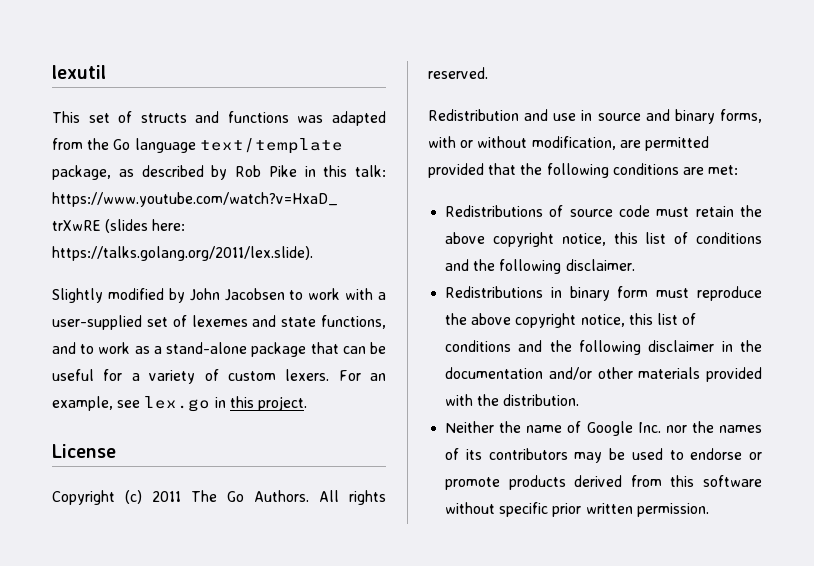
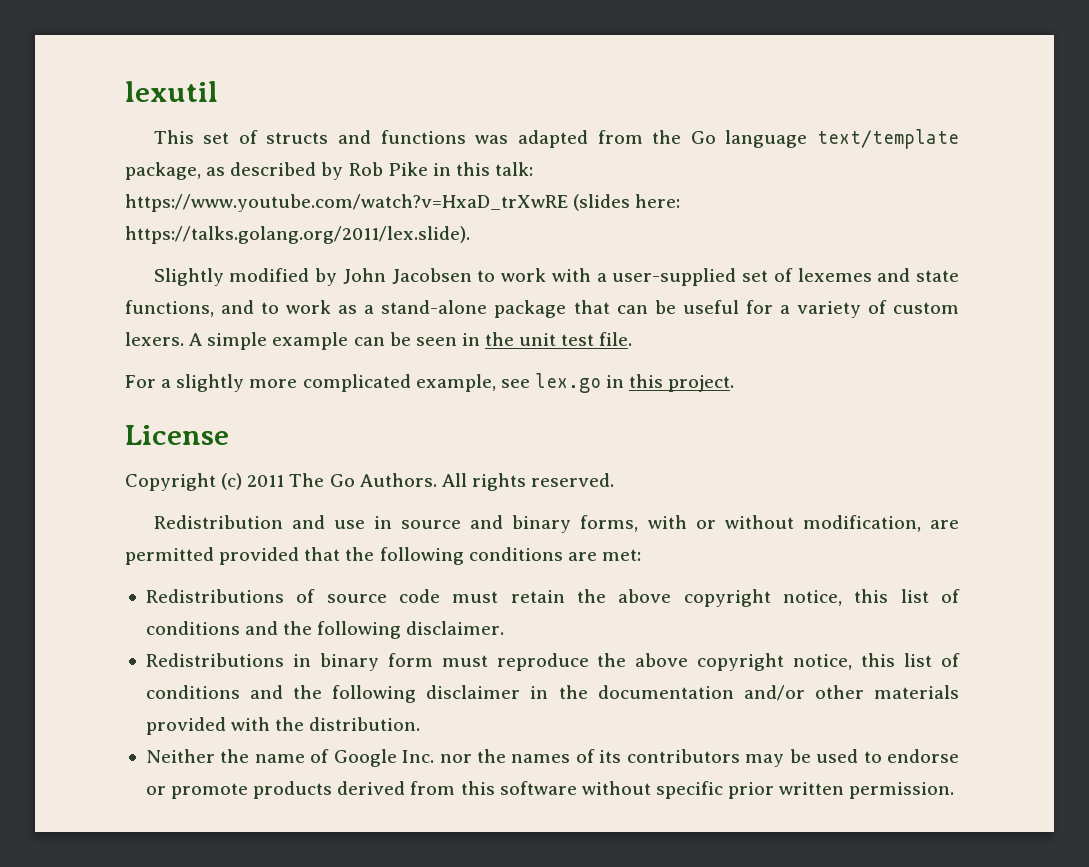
- For an example, see lex.go in this project.
+ A simple example can be seen in the unit test file.
+ For a slightly more complicated example, see lex.go in this project.

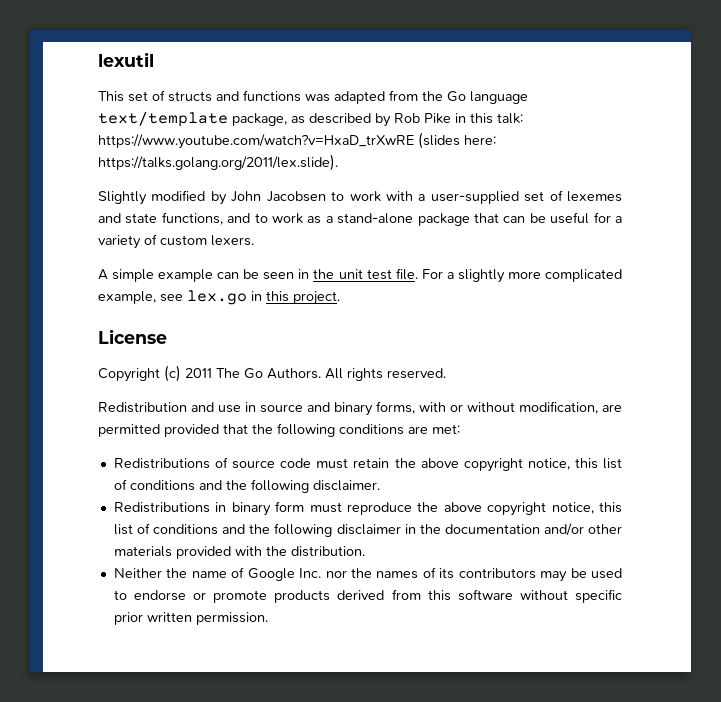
- Slightly modified by John Jacobsen to work with a user-supplied set of lexemes and state functions, and to work as a stand-alone package that can be useful for a variety of custom lexers. A simple example can be seen in the unit test file.
- For a slightly more complicated example, see lex.go in this project.
+ Slightly modified by John Jacobsen to work with a user-supplied set of lexemes and state functions, and to work as a stand-alone package that can be useful for a variety of custom lexers.
+ A simple example can be seen in the unit test file. For a slightly more complicated example, see lex.go in this project.

